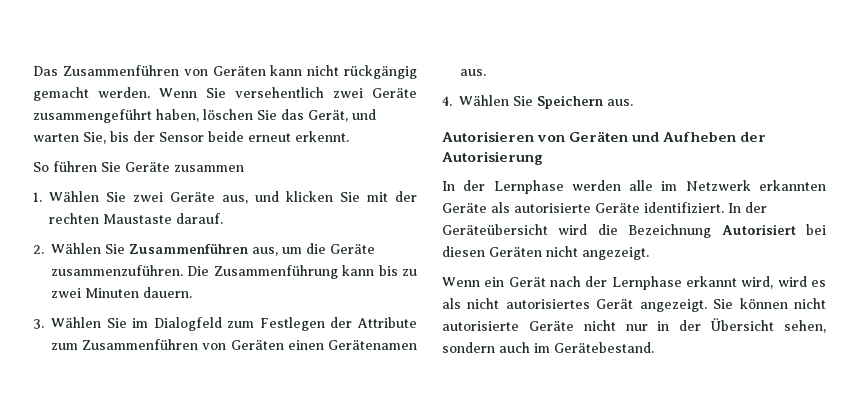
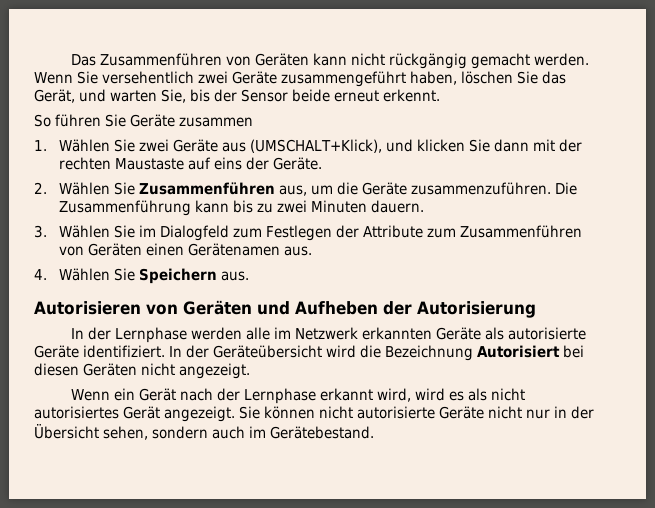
- 1. Wählen Sie zwei Geräte aus, und klicken Sie mit der rechten Maustaste darauf.
+ 1. Wählen Sie zwei Geräte aus (UMSCHALT+Klick), und klicken Sie dann mit der rechten Maustaste auf eins der Geräte.

